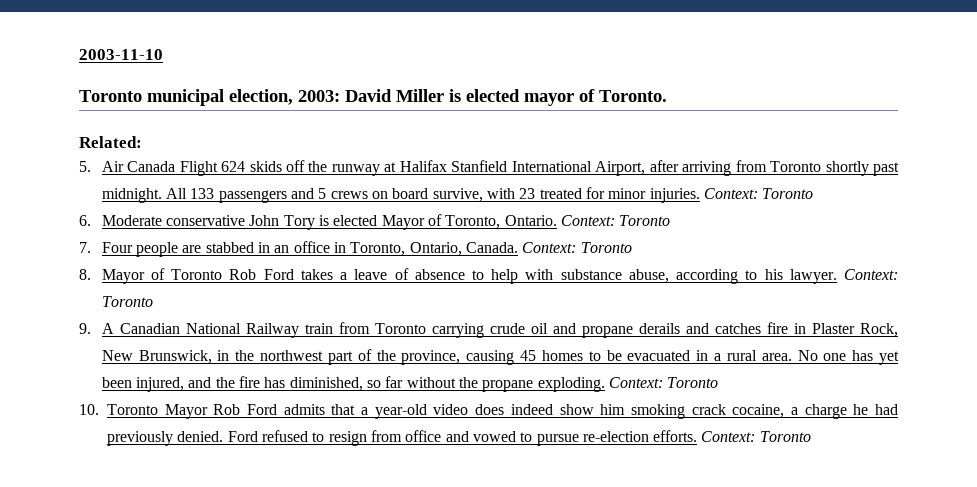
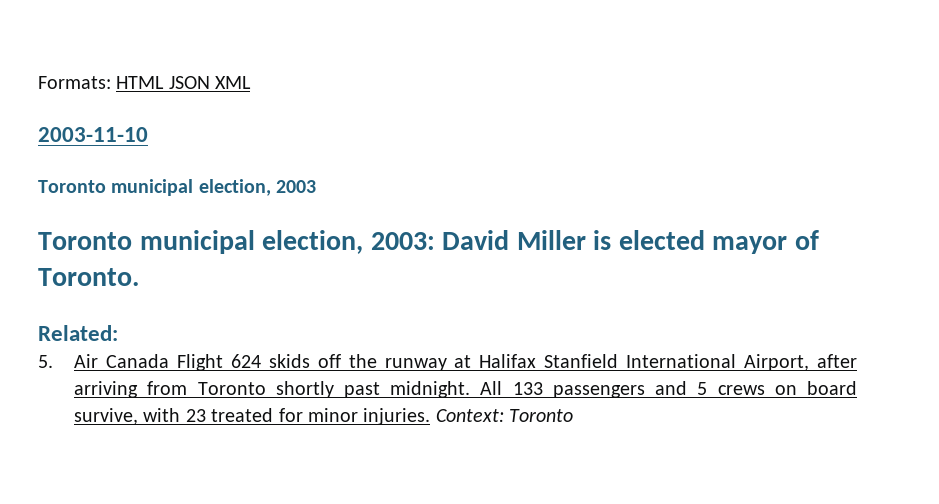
+ Formats: HTML JSON XML
  2003-11-10
+ Toronto municipal election, 2003
- 6. Moderate conservative John Tory is elected Mayor of Toronto, Ontario. Context: Toronto
- 7. Four people are stabbed in an office in Toronto, Ontario, Canada. Context: Toronto
- 8. Mayor of Toronto Rob Ford takes a leave of absence to help with substance abuse, according to his lawyer. Context: Toronto
- 9. A Canadian National Railway train from Toronto carrying crude oil and propane derails and catches fire in Plaster Rock, New Brunswick, in the northwest part of the province, causing 45 homes to be evacuated in a rural area. No one has yet been injured, and the fire has diminished, so far without the propane exploding. Context: Toronto
- 10. Toronto Mayor Rob Ford admits that a year-old video does indeed show him smoking crack cocaine, a charge he had previously denied. Ford refused to resign from office and vowed to pursue re-election efforts. Context: Toronto

